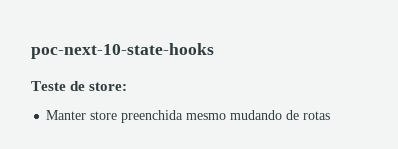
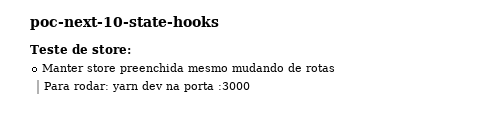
+ Para rodar: yarn dev na porta :3000

